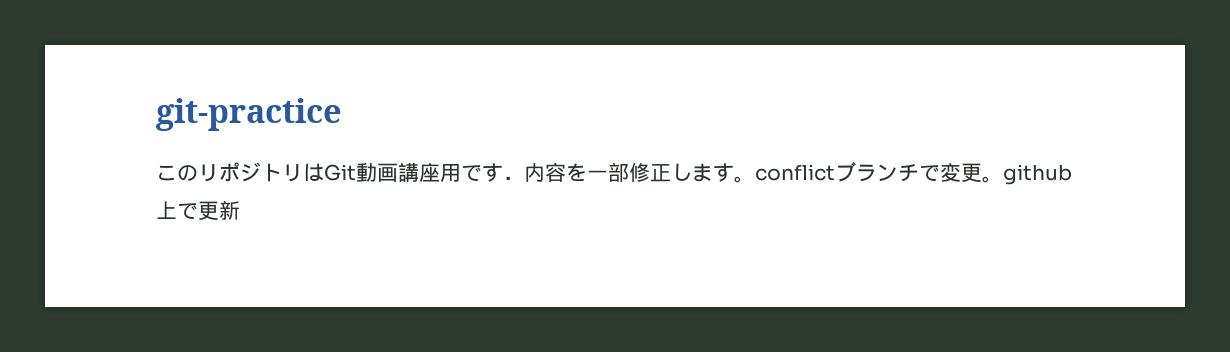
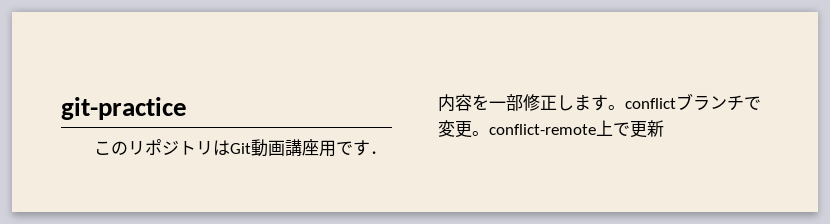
- このリポジトリはGit動画講座用です．内容を一部修正します。conflictブランチで変更。github上で更新
+ このリポジトリはGit動画講座用です．内容を一部修正します。conflictブランチで変更。conflict-remote上で更新

